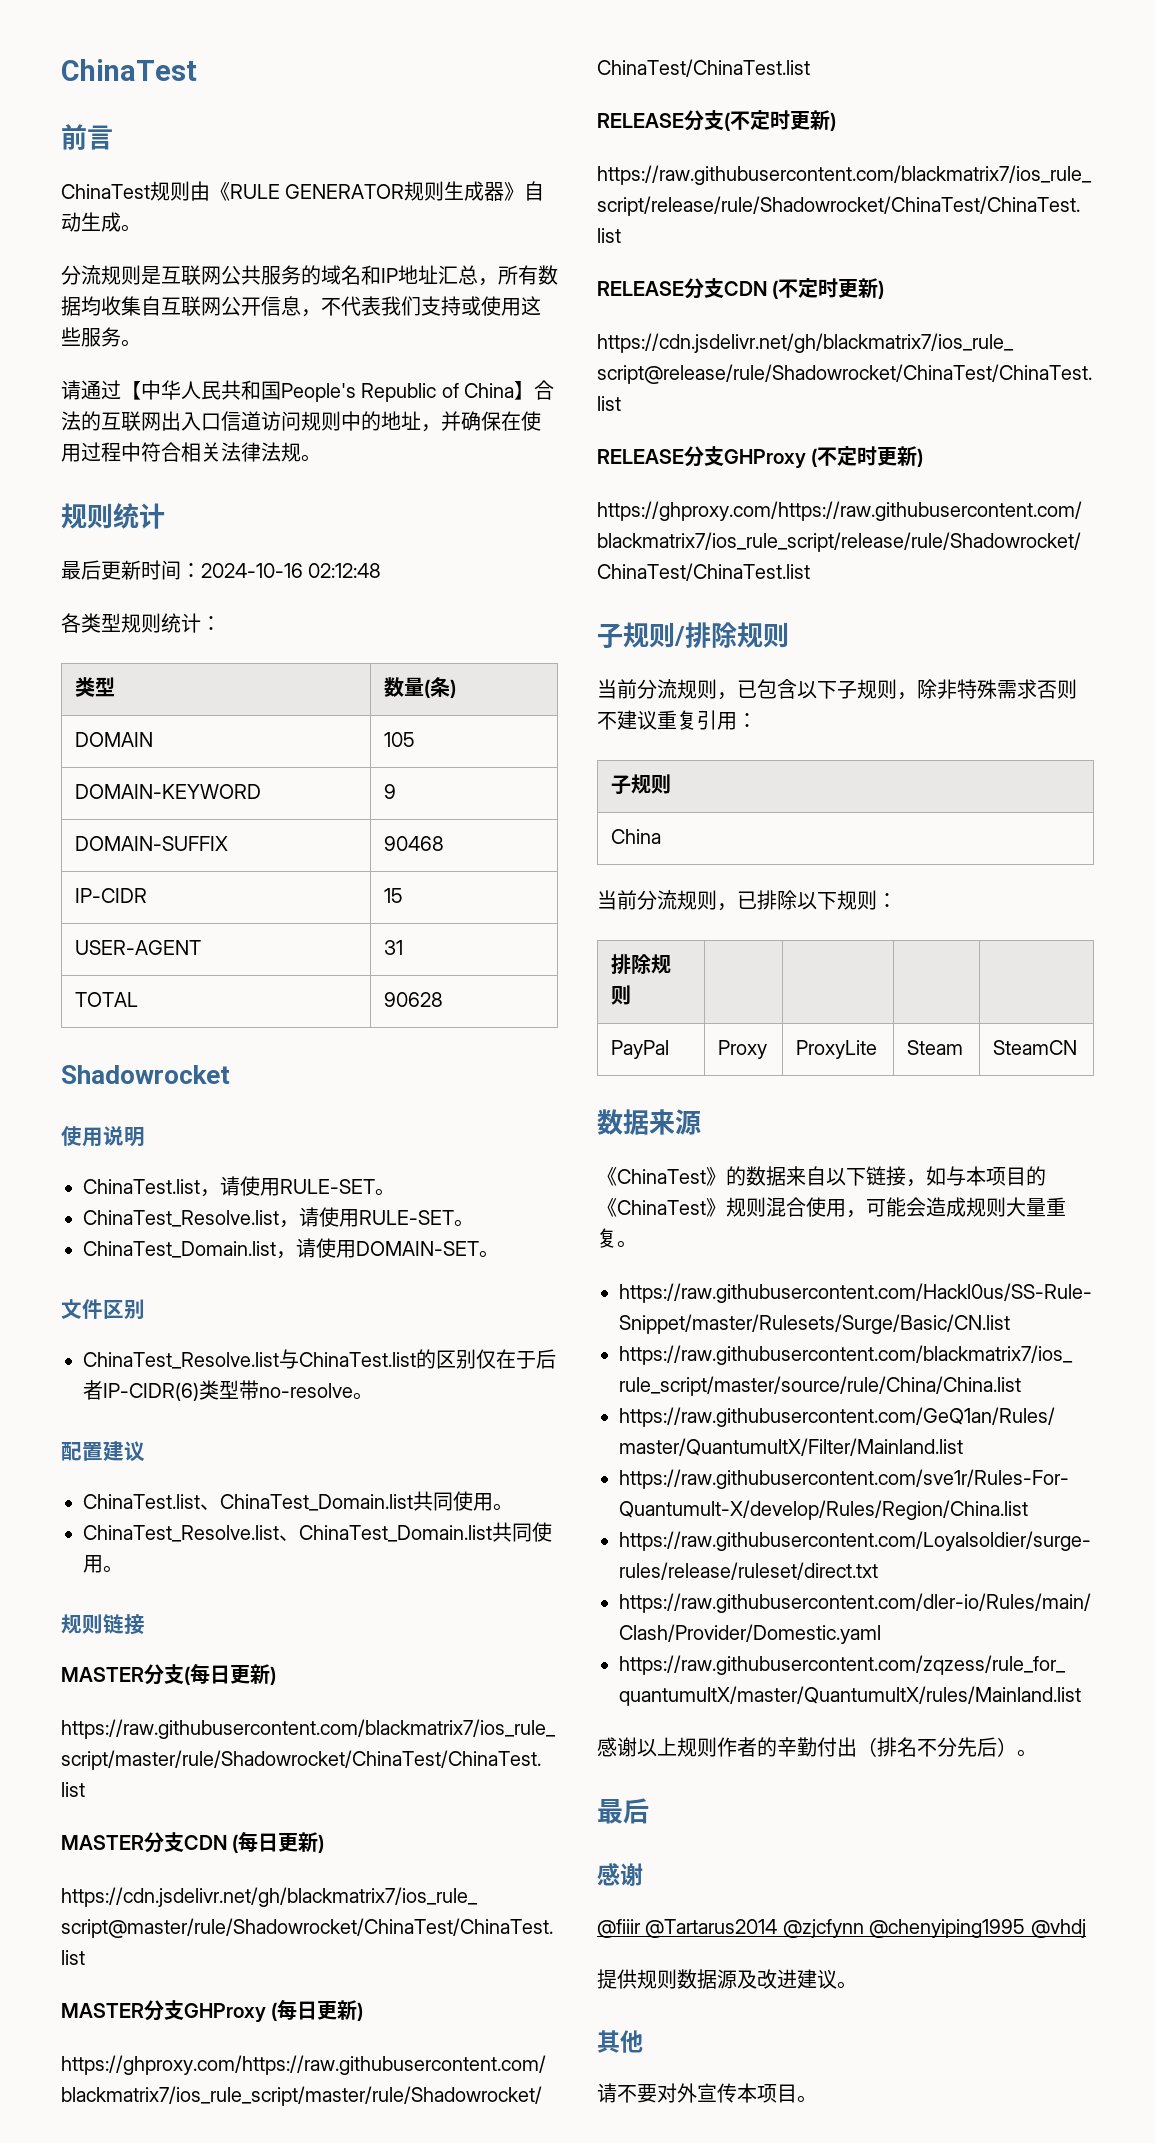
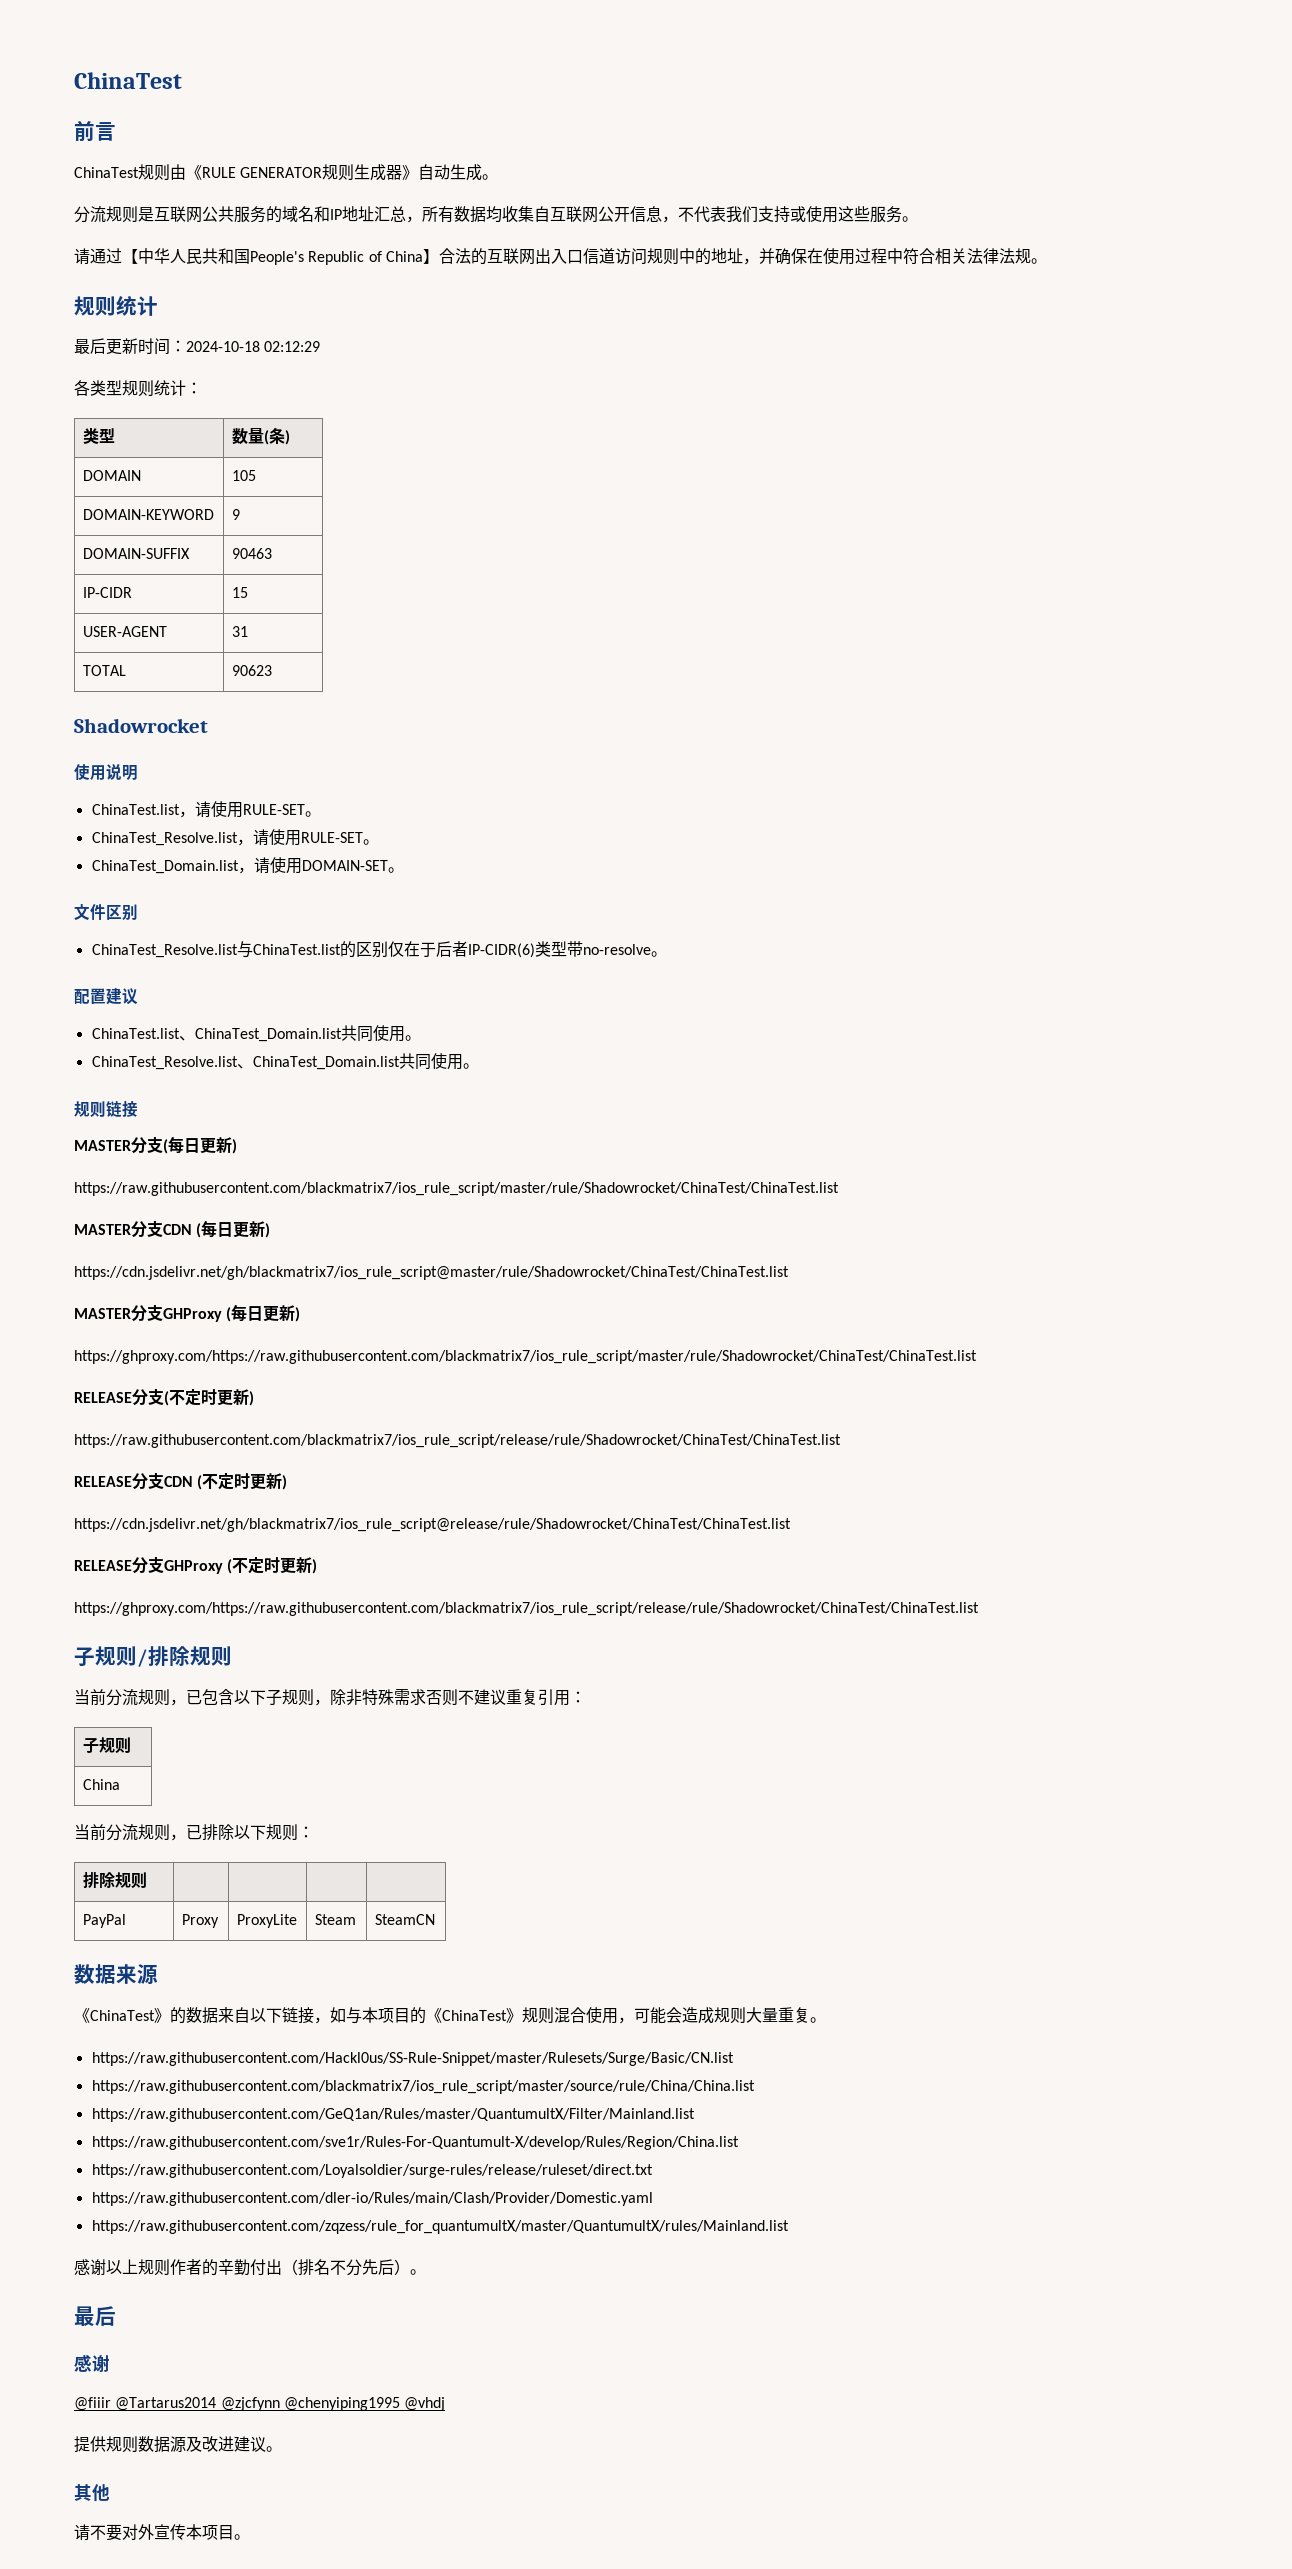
- 最后更新时间：2024-10-16 02:12:48
+ 最后更新时间：2024-10-18 02:12:29
- DOMAIN-SUFFIX | 90468
+ DOMAIN-SUFFIX | 90463
- TOTAL | 90628
+ TOTAL | 90623

